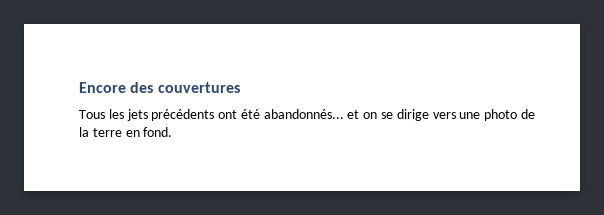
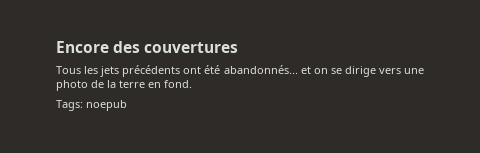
+ Tags: noepub

